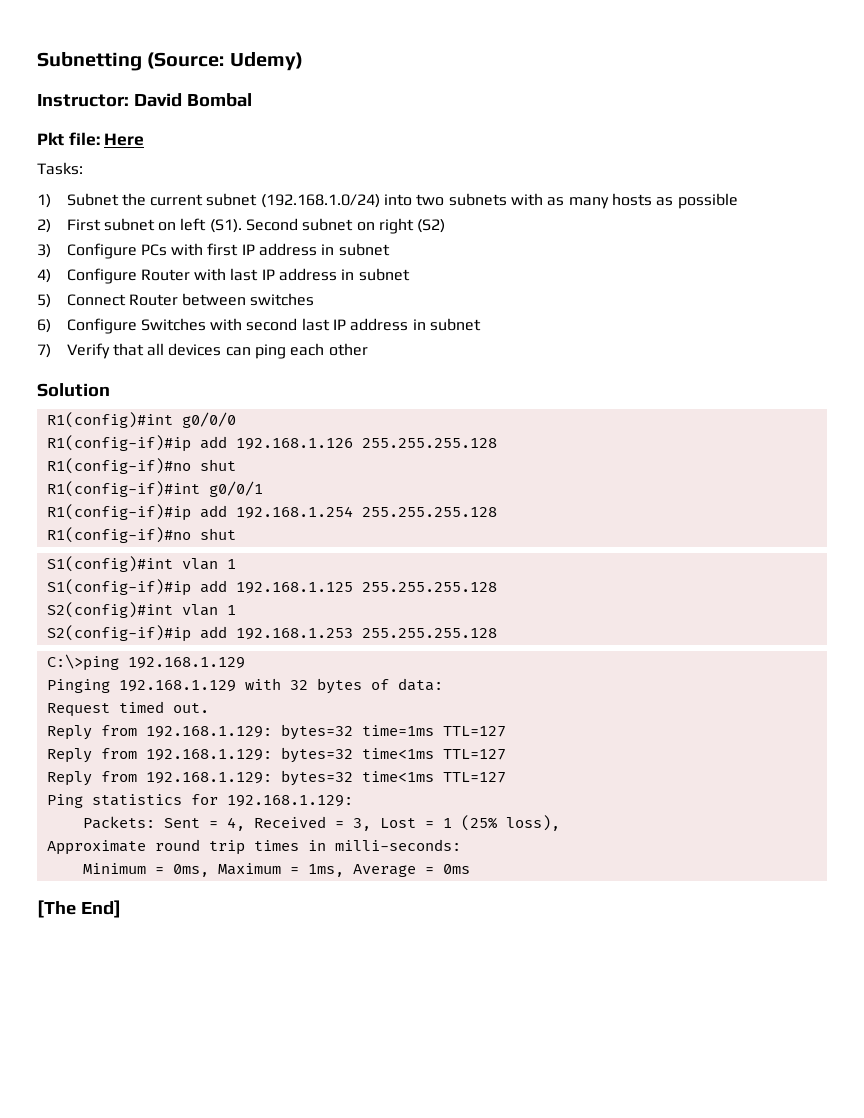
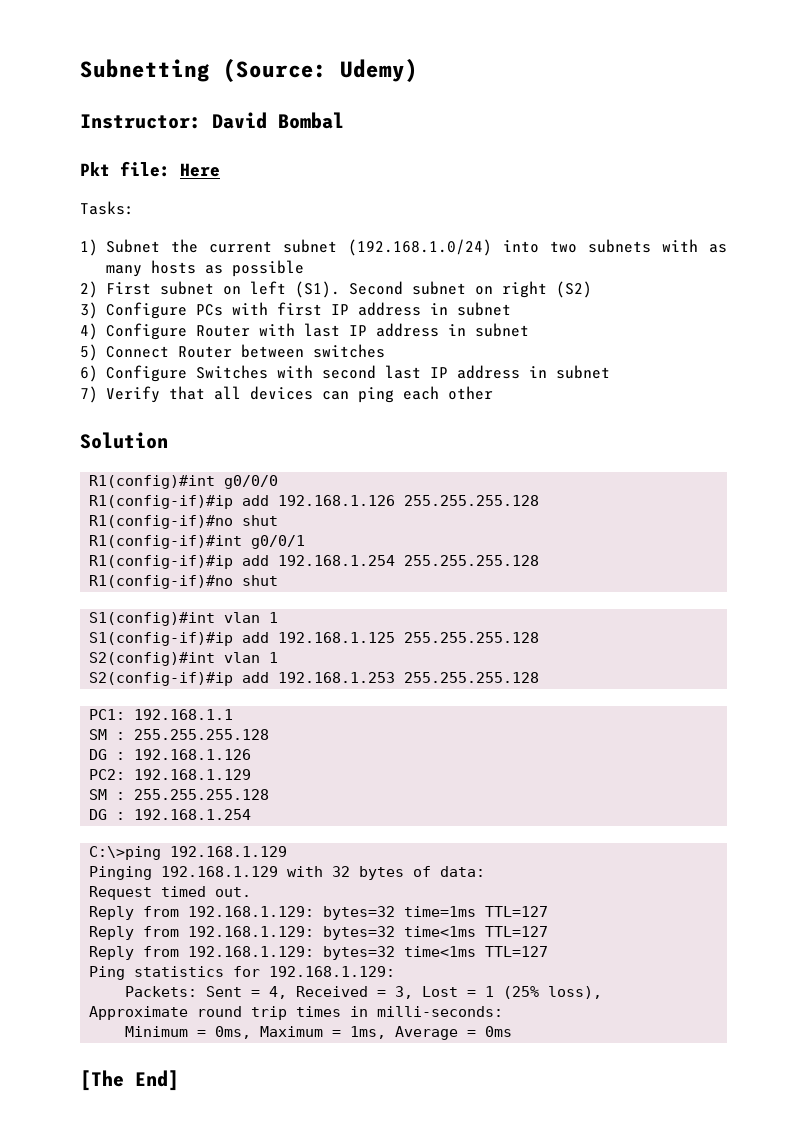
+ PC1: 192.168.1.1
+ SM : 255.255.255.128
+ DG : 192.168.1.126
+ PC2: 192.168.1.129
+ SM : 255.255.255.128
+ DG : 192.168.1.254

